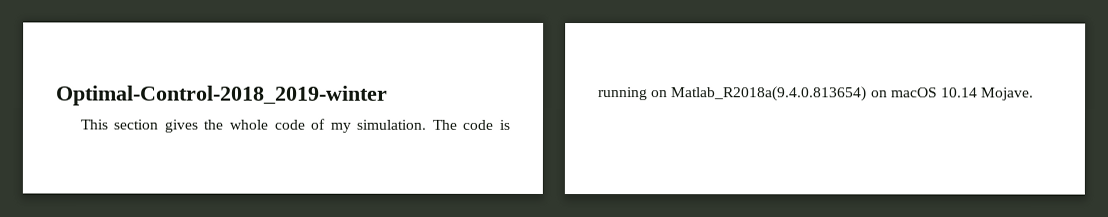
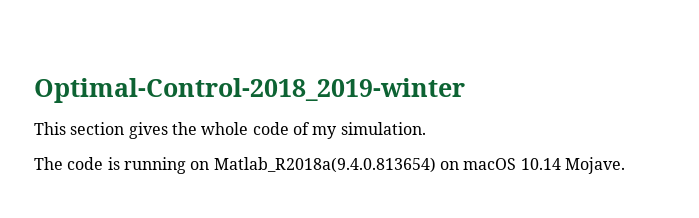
- This section gives the whole code of my simulation. The code is running on Matlab_R2018a(9.4.0.813654) on macOS 10.14 Mojave.
+ This section gives the whole code of my simulation.
+ The code is running on Matlab_R2018a(9.4.0.813654) on macOS 10.14 Mojave.

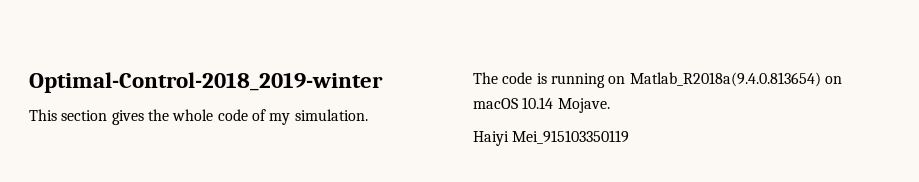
+ Haiyi Mei_915103350119

